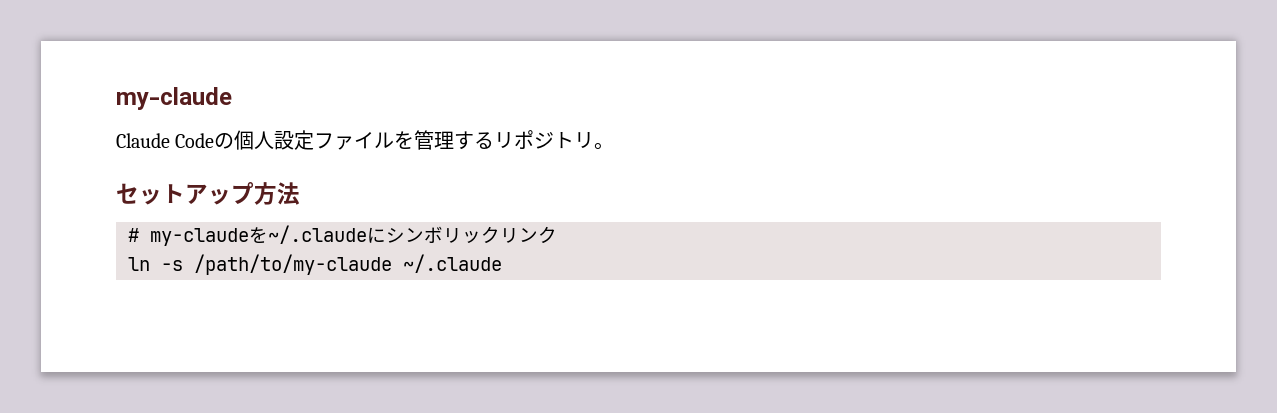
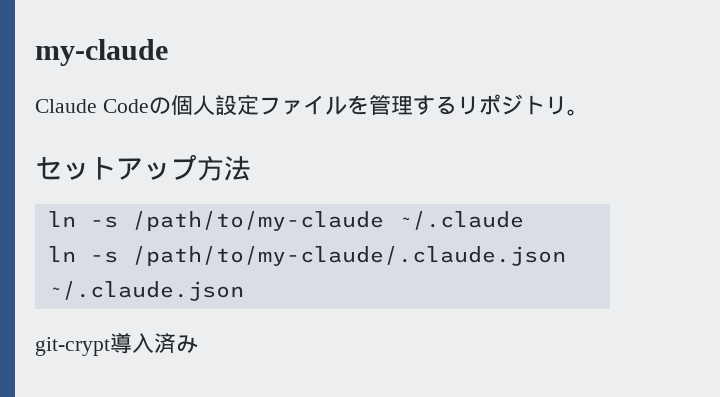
- # my-claudeを~/.claudeにシンボリックリンク
  ln -s /path/to/my-claude ~/.claude
+ ln -s /path/to/my-claude/.claude.json ~/.claude.json
+ git-crypt導入済み

